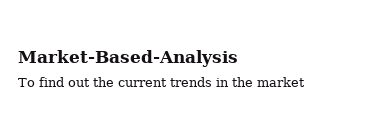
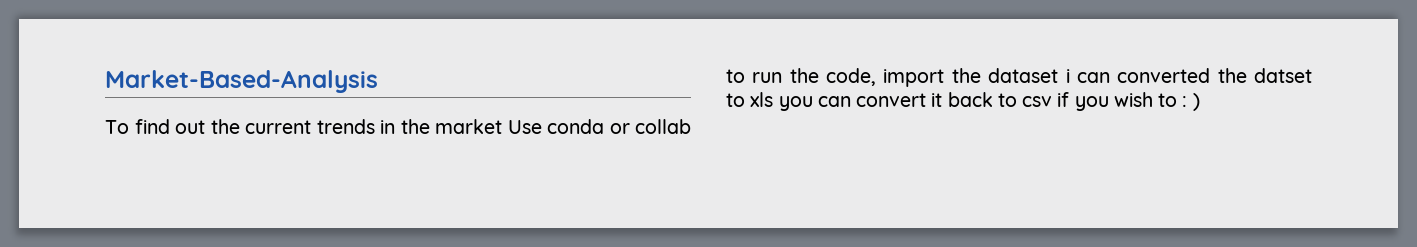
- To find out the current trends in the market
+ To find out the current trends in the market Use conda or collab to run the code, import the dataset i can converted the datset to xls you can convert it back to csv if you wish to : )

